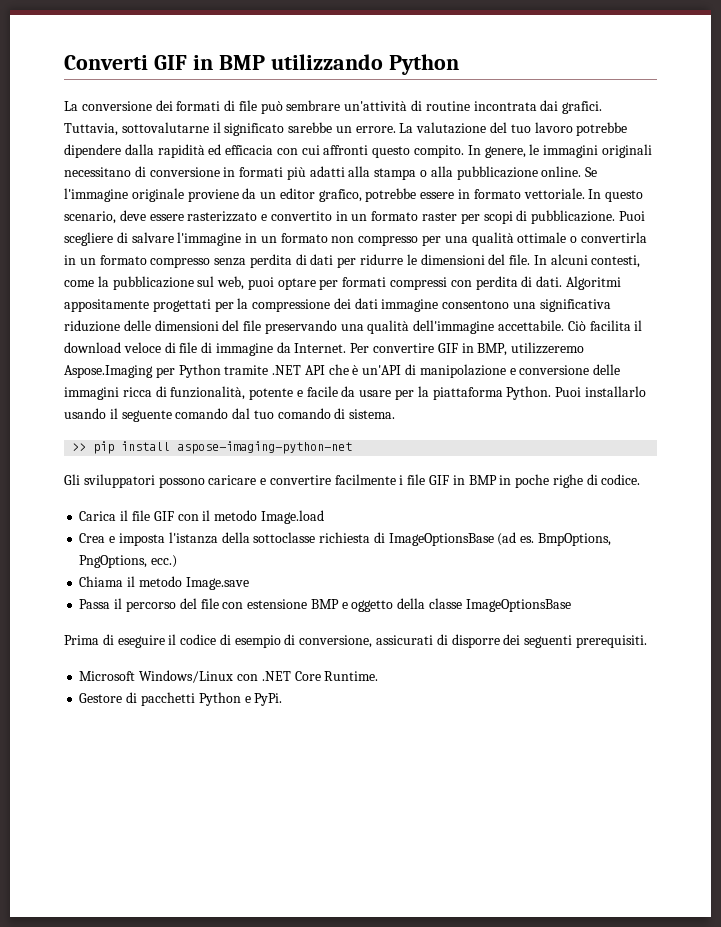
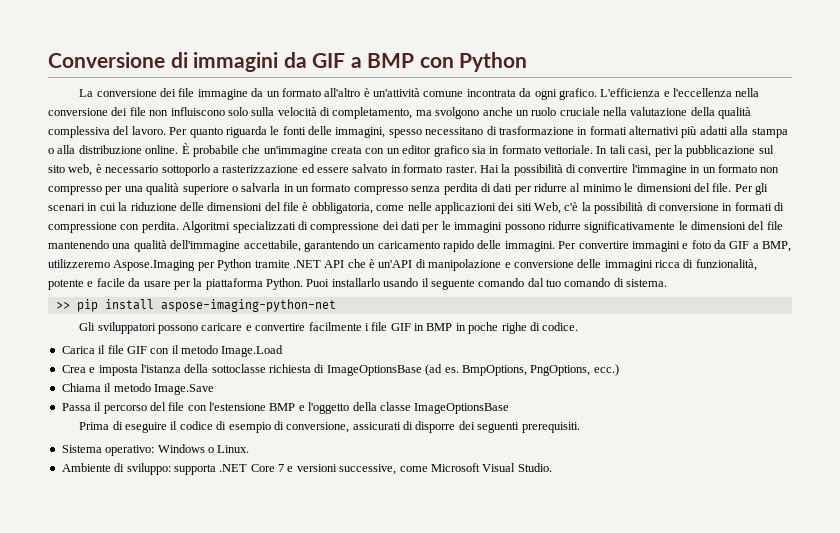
- Converti GIF in BMP utilizzando Python
- La conversione dei formati di file può sembrare un'attività di routine incontrata dai grafici. Tuttavia, sottovalutarne il significato sarebbe un errore. La valutazione del tuo lavoro potrebbe dipendere dalla rapidità ed efficacia con cui affronti questo compito. In genere, le immagini originali necessitano di conversione in formati più adatti alla stampa o alla pubblicazione online. Se l'immagine originale proviene da un editor grafico, potrebbe essere in formato vettoriale. In questo scenario, deve essere rasterizzato e convertito in un formato raster per scopi di pubblicazione. Puoi scegliere di salvare l'immagine in un formato non compresso per una qualità ottimale o convertirla in un formato compresso senza perdita di dati per ridurre le dimensioni del file.
+ Conversione di immagini da GIF a BMP con Python
+ La conversione dei file immagine da un formato all'altro è un'attività comune incontrata da ogni grafico. L'efficienza e l'eccellenza nella conversione dei file non influiscono solo sulla velocità di completamento, ma svolgono anche un ruolo cruciale nella valutazione della qualità complessiva del lavoro. Per quanto riguarda le fonti delle immagini, spesso necessitano di trasformazione in formati alternativi più adatti alla stampa o alla distribuzione online. È probabile che un'immagine creata con un editor grafico sia in formato vettoriale. In tali casi, per la pubblicazione sul sito web, è necessario sottoporlo a rasterizzazione ed essere salvato in formato raster. Hai la possibilità di convertire l'immagine in un formato non compresso per una qualità superiore o salvarla in un formato compresso senza perdita di dati per ridurre al minimo le dimensioni del file.
- In alcuni contesti, come la pubblicazione sul web, puoi optare per formati compressi con perdita di dati. Algoritmi appositamente progettati per la compressione dei dati immagine consentono una significativa riduzione delle dimensioni del file preservando una qualità dell'immagine accettabile. Ciò facilita il download veloce di file di immagine da Internet. Per convertire GIF in BMP, utilizzeremo Aspose.Imaging per Python tramite .NET API che è un'API di manipolazione e conversione delle immagini ricca di funzionalità, potente e facile da usare per la piattaforma Python.
+ Per gli scenari in cui la riduzione delle dimensioni del file è obbligatoria, come nelle applicazioni dei siti Web, c'è la possibilità di conversione in formati di compressione con perdita. Algoritmi specializzati di compressione dei dati per le immagini possono ridurre significativamente le dimensioni del file mantenendo una qualità dell'immagine accettabile, garantendo un caricamento rapido delle immagini. Per convertire immagini e foto da GIF a BMP, utilizzeremo Aspose.Imaging per Python tramite .NET API che è un'API di manipolazione e conversione delle immagini ricca di funzionalità, potente e facile da usare per la piattaforma Python.
- Carica il file GIF con il metodo Image.load
+ Carica il file GIF con il metodo Image.Load
- Chiama il metodo Image.save
+ Chiama il metodo Image.Save
- Passa il percorso del file con estensione BMP e oggetto della classe ImageOptionsBase
+ Passa il percorso del file con l'estensione BMP e l'oggetto della classe ImageOptionsBase
- Microsoft Windows/Linux con .NET Core Runtime.
- Gestore di pacchetti Python e PyPi.
+ Sistema operativo: Windows o Linux.
+ Ambiente di sviluppo: supporta .NET Core 7 e versioni successive, come Microsoft Visual Studio.

